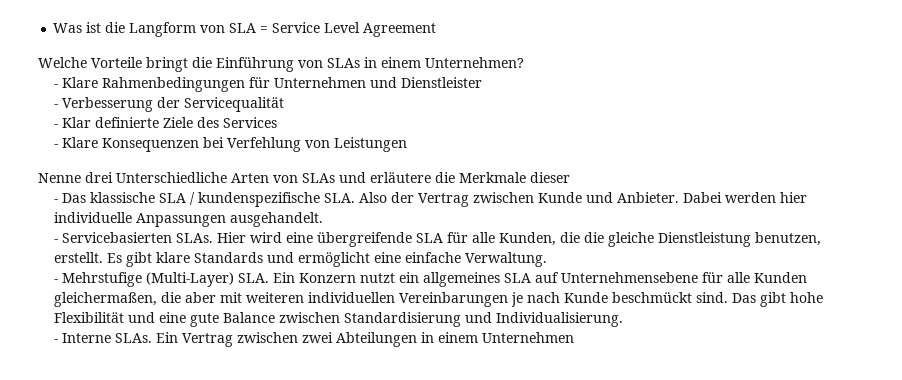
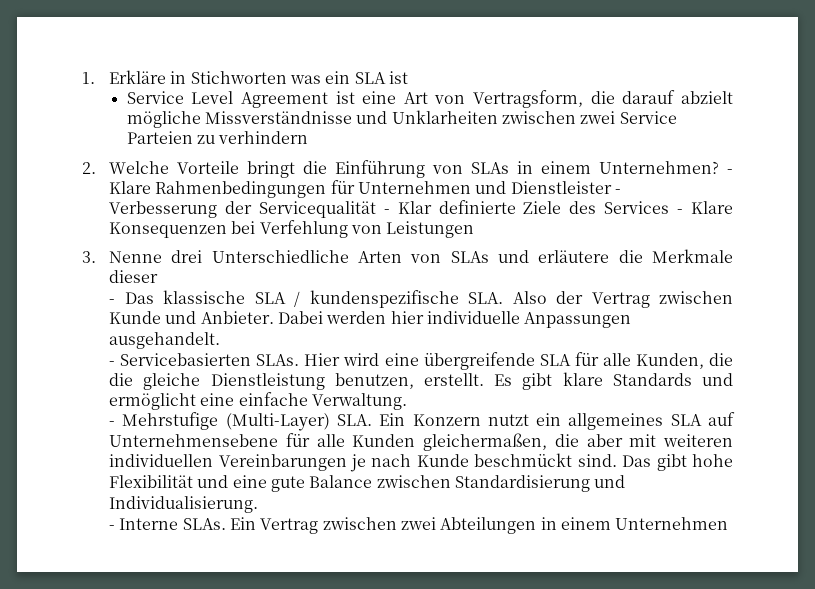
- Was ist die Langform von SLA = Service Level Agreement
- Welche Vorteile bringt die Einführung von SLAs in einem Unternehmen?
- - Klare Rahmenbedingungen für Unternehmen und Dienstleister
- - Verbesserung der Servicequalität
- - Klar definierte Ziele des Services
- - Klare Konsequenzen bei Verfehlung von Leistungen
+ 1. Erkläre in Stichworten was ein SLA ist
+ Service Level Agreement ist eine Art von Vertragsform, die darauf abzielt mögliche Missverständnisse und Unklarheiten zwischen zwei Service Parteien zu verhindern
+ 2. Welche Vorteile bringt die Einführung von SLAs in einem Unternehmen? - Klare Rahmenbedingungen für Unternehmen und Dienstleister - Verbesserung der Servicequalität - Klar definierte Ziele des Services - Klare Konsequenzen bei Verfehlung von Leistungen
- Nenne drei Unterschiedliche Arten von SLAs und erläutere die Merkmale dieser
+ 3. Nenne drei Unterschiedliche Arten von SLAs und erläutere die Merkmale dieser

